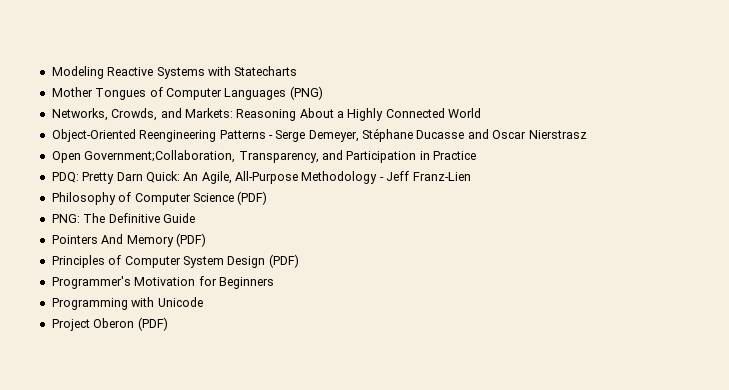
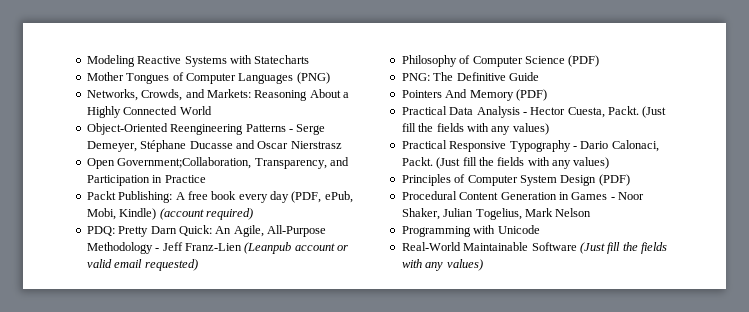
+ Packt Publishing: A free book every day (PDF, ePub, Mobi, Kindle) (account required)
- PDQ: Pretty Darn Quick: An Agile, All-Purpose Methodology - Jeff Franz-Lien
+ PDQ: Pretty Darn Quick: An Agile, All-Purpose Methodology - Jeff Franz-Lien (Leanpub account or valid email requested)
+ Practical Data Analysis - Hector Cuesta, Packt. (Just fill the fields with any values)
+ Practical Responsive Typography - Dario Calonaci, Packt. (Just fill the fields with any values)
- Programmer's Motivation for Beginners
+ Procedural Content Generation in Games - Noor Shaker, Julian Togelius, Mark Nelson
  Programming with Unicode
- Project Oberon (PDF)
+ Real-World Maintainable Software (Just fill the fields with any values)

